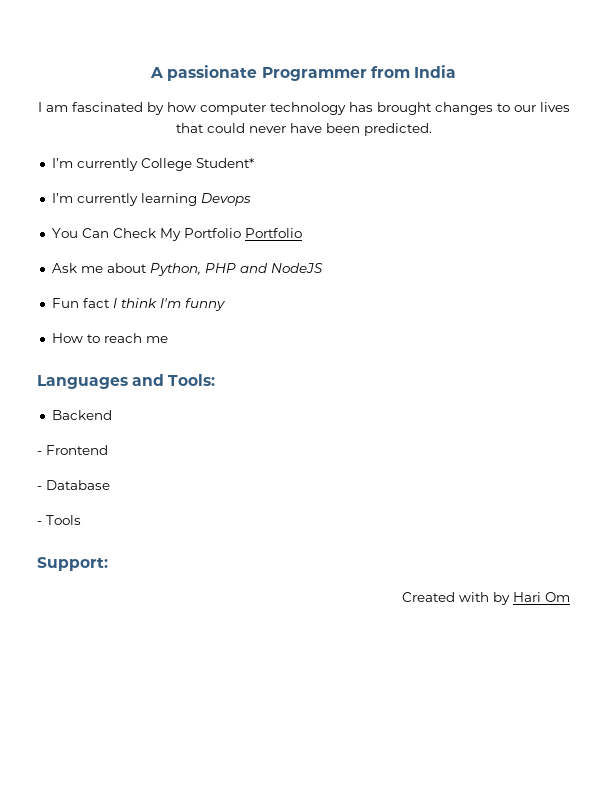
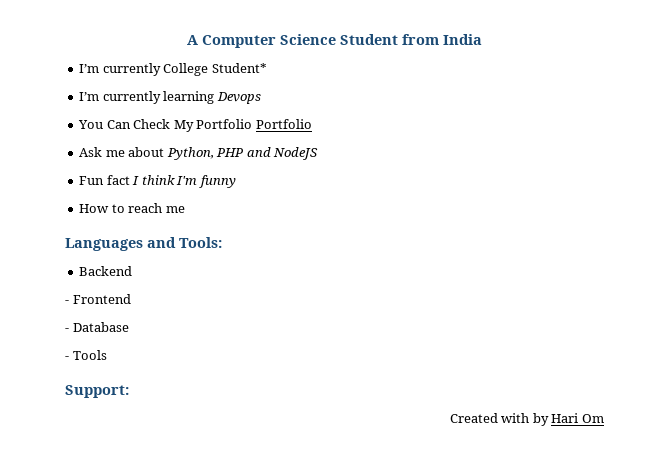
- A passionate Programmer from India
+ A Computer Science Student from India
- I am fascinated by how computer technology has brought changes to our lives that could never have been predicted.

